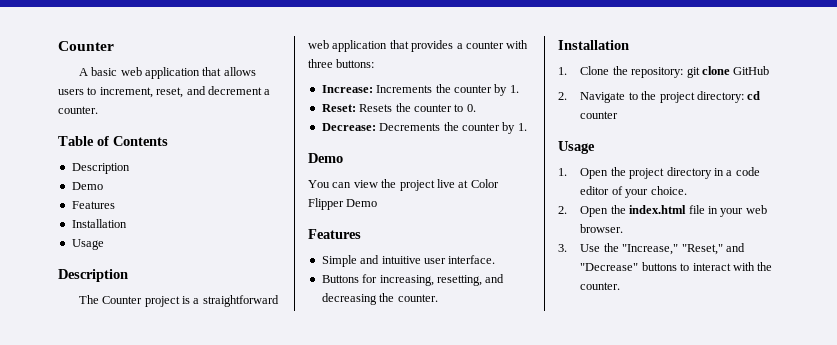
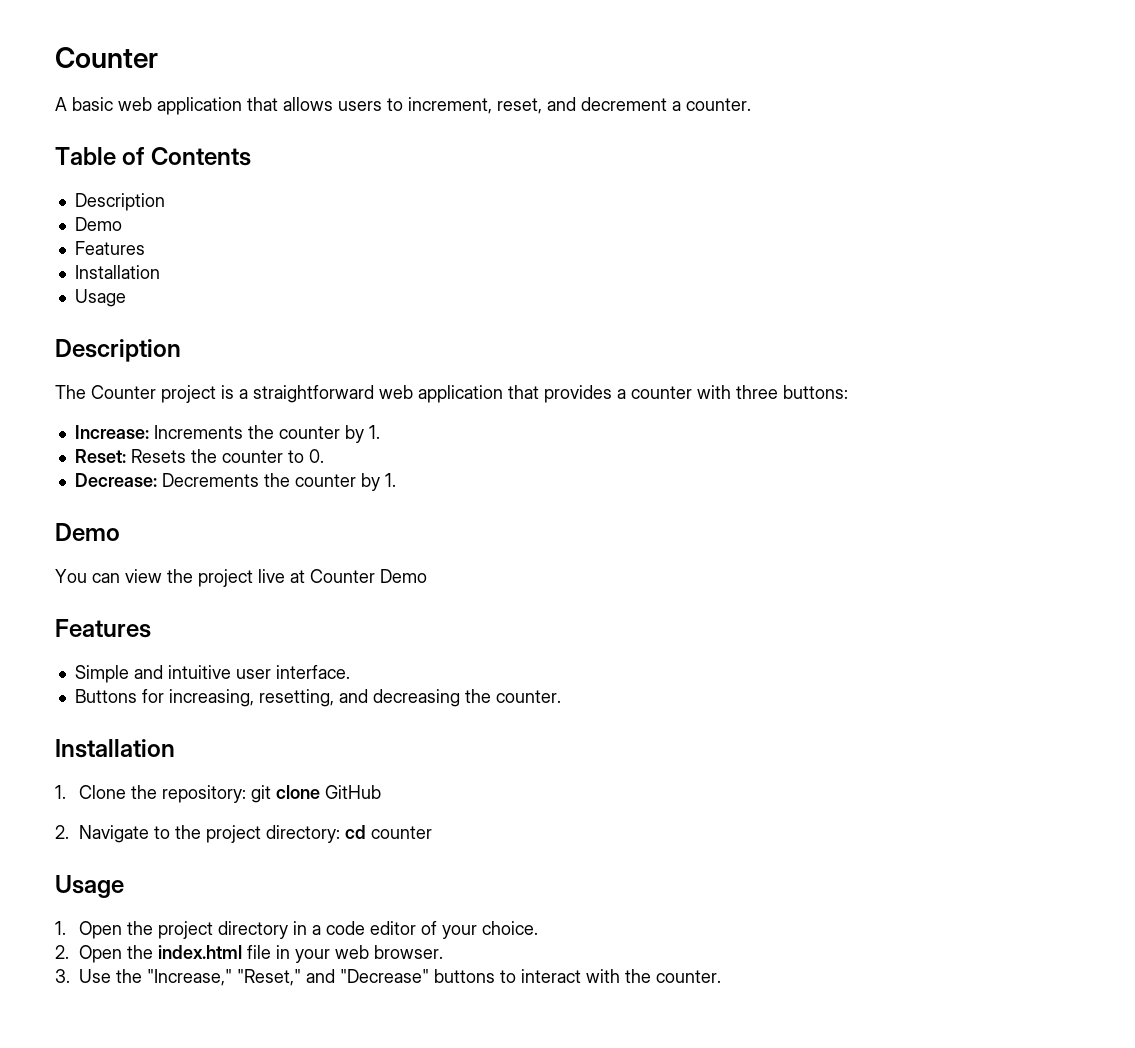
- You can view the project live at Color Flipper Demo
+ You can view the project live at Counter Demo

